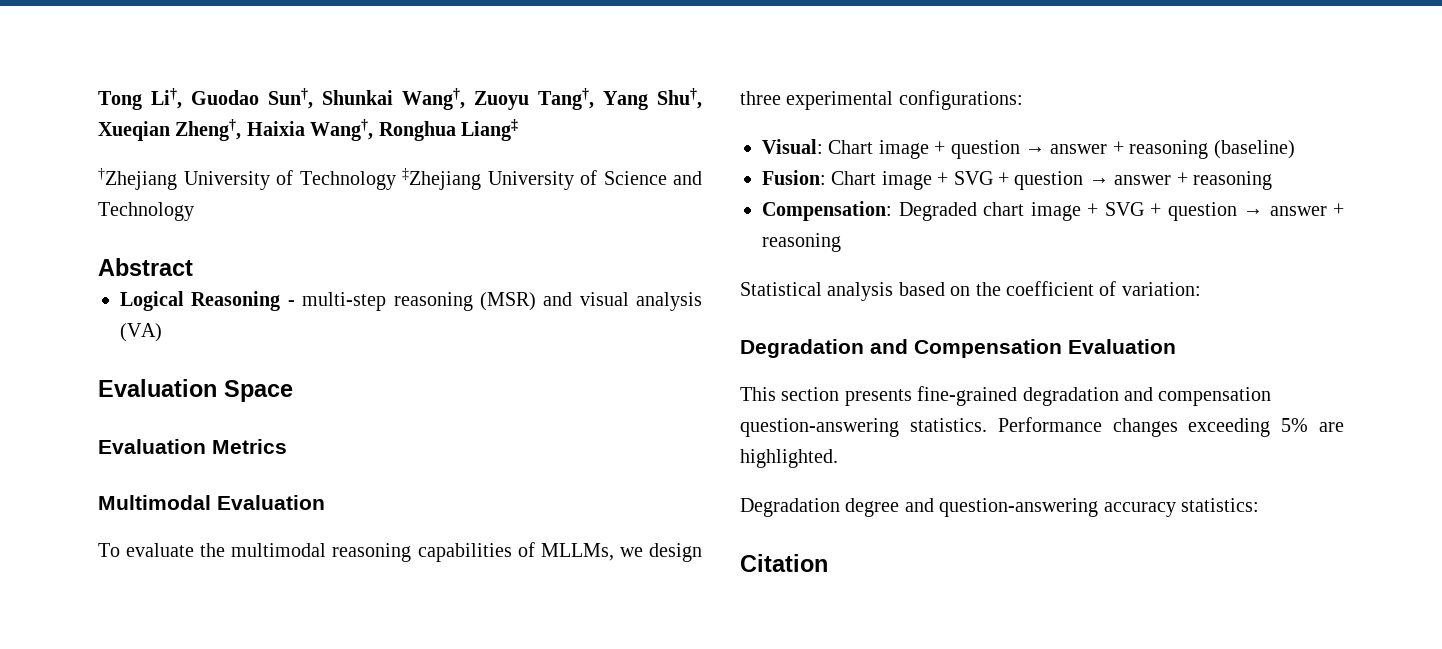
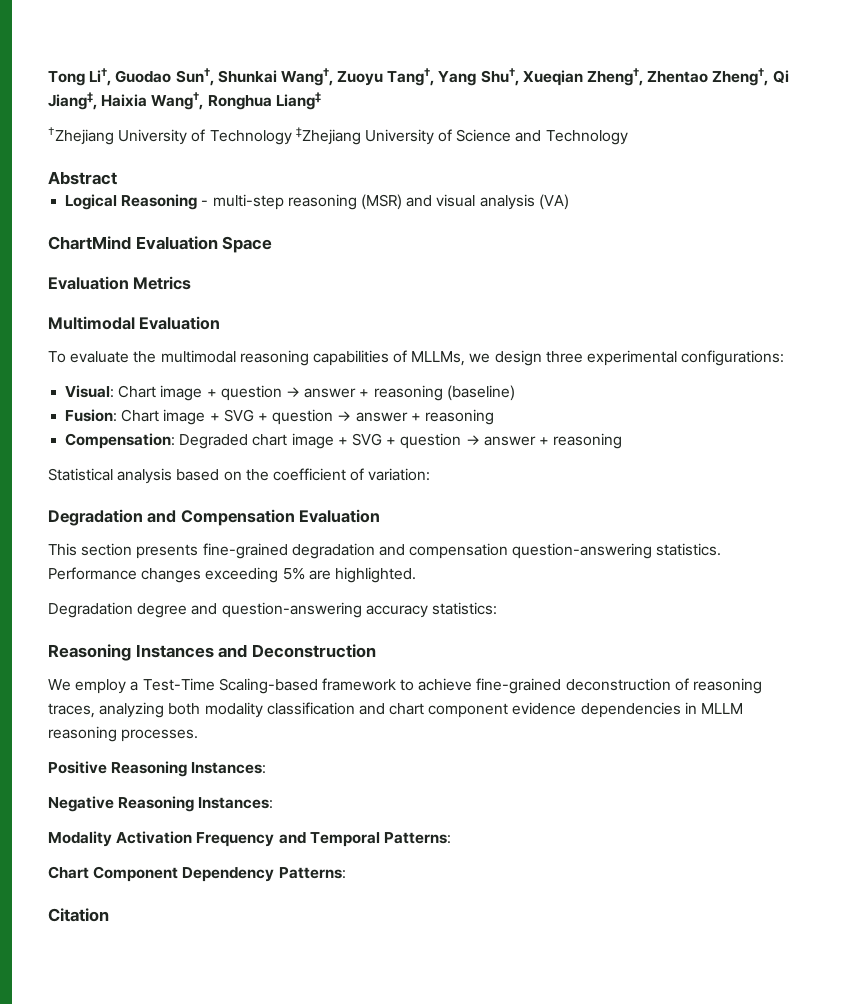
- Tong Li†, Guodao Sun†, Shunkai Wang†, Zuoyu Tang†, Yang Shu†, Xueqian Zheng†, Haixia Wang†, Ronghua Liang‡
+ Tong Li†, Guodao Sun†, Shunkai Wang†, Zuoyu Tang†, Yang Shu†, Xueqian Zheng†, Zhentao Zheng†, Qi Jiang‡, Haixia Wang†, Ronghua Liang‡
- Evaluation Space
+ ChartMind Evaluation Space
+ Reasoning Instances and Deconstruction
+ We employ a Test-Time Scaling-based framework to achieve fine-grained deconstruction of reasoning traces, analyzing both modality classification and chart component evidence dependencies in MLLM reasoning processes.
+ Positive Reasoning Instances:
+ Negative Reasoning Instances:
+ Modality Activation Frequency and Temporal Patterns:
+ Chart Component Dependency Patterns:

